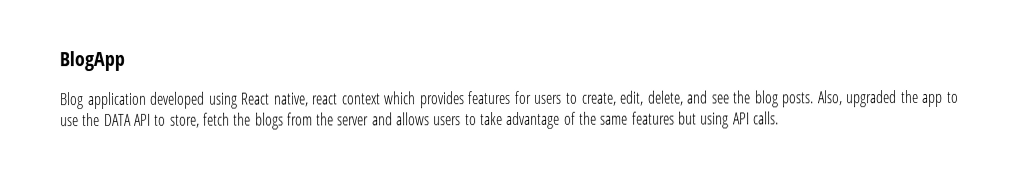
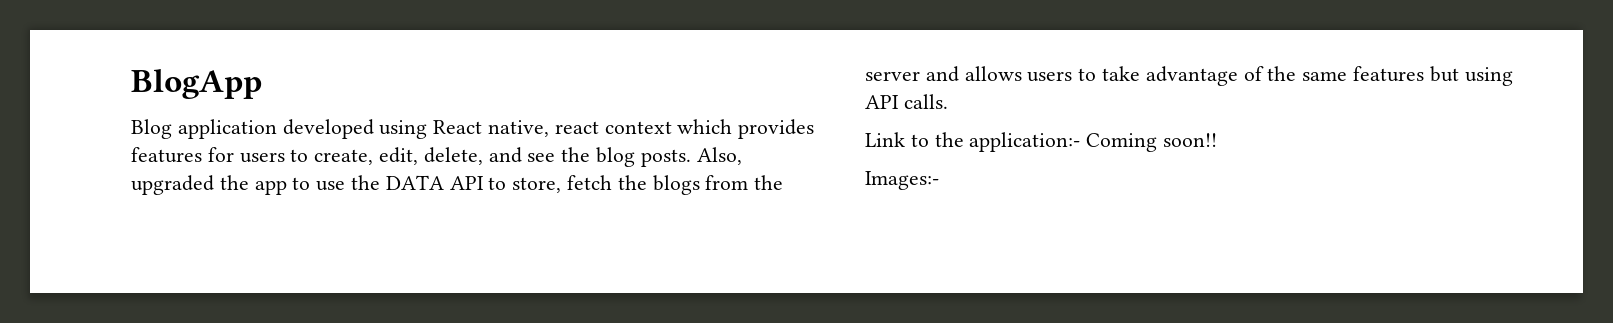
+ Link to the application:- Coming soon!!
+ Images:-

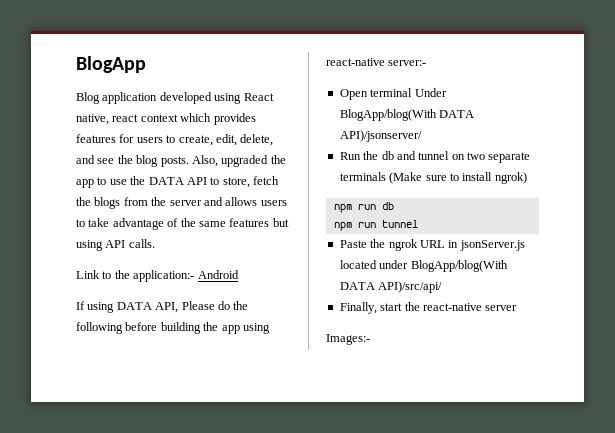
- Link to the application:- Coming soon!!
+ Link to the application:- Android
+ If using DATA API, Please do the following before building the app using react-native server:-
+ Open terminal Under BlogApp/blog(With DATA API)/jsonserver/
+ Run the db and tunnel on two separate terminals (Make sure to install ngrok)
+ npm run db
+ npm run tunnel
+ Paste the ngrok URL in jsonServer.js located under BlogApp/blog(With DATA API)/src/api/
+ Finally, start the react-native server

